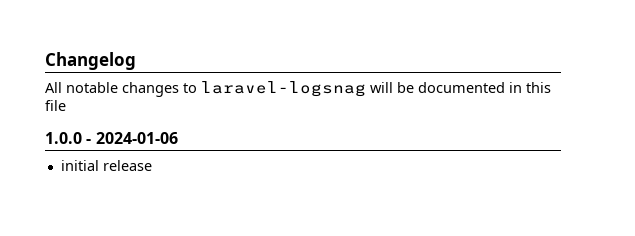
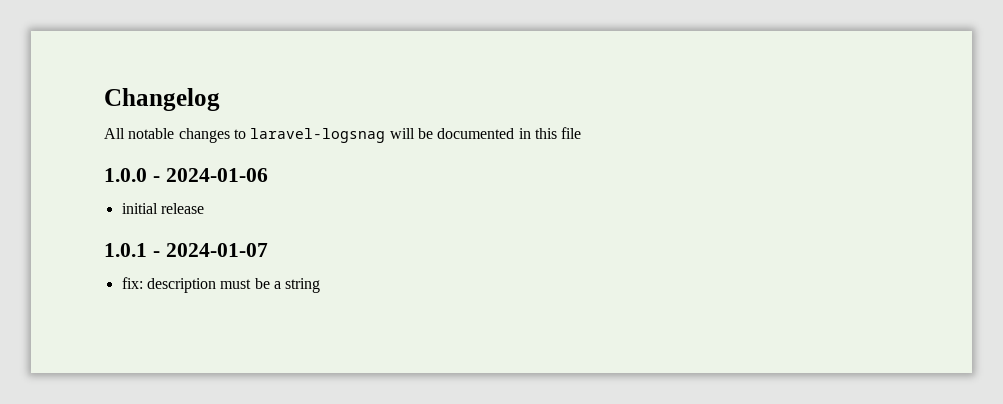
+ 1.0.1 - 2024-01-07
+ fix: description must be a string

